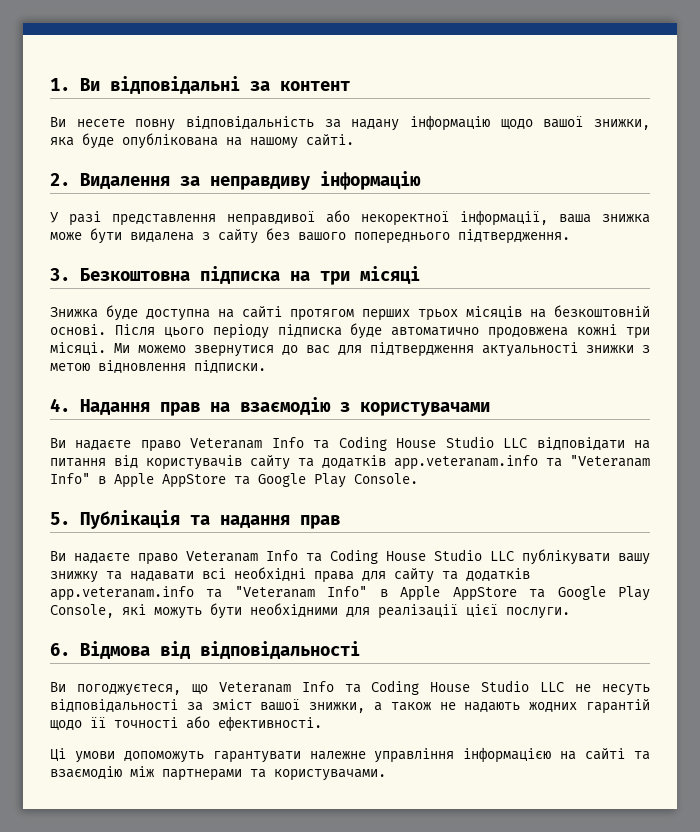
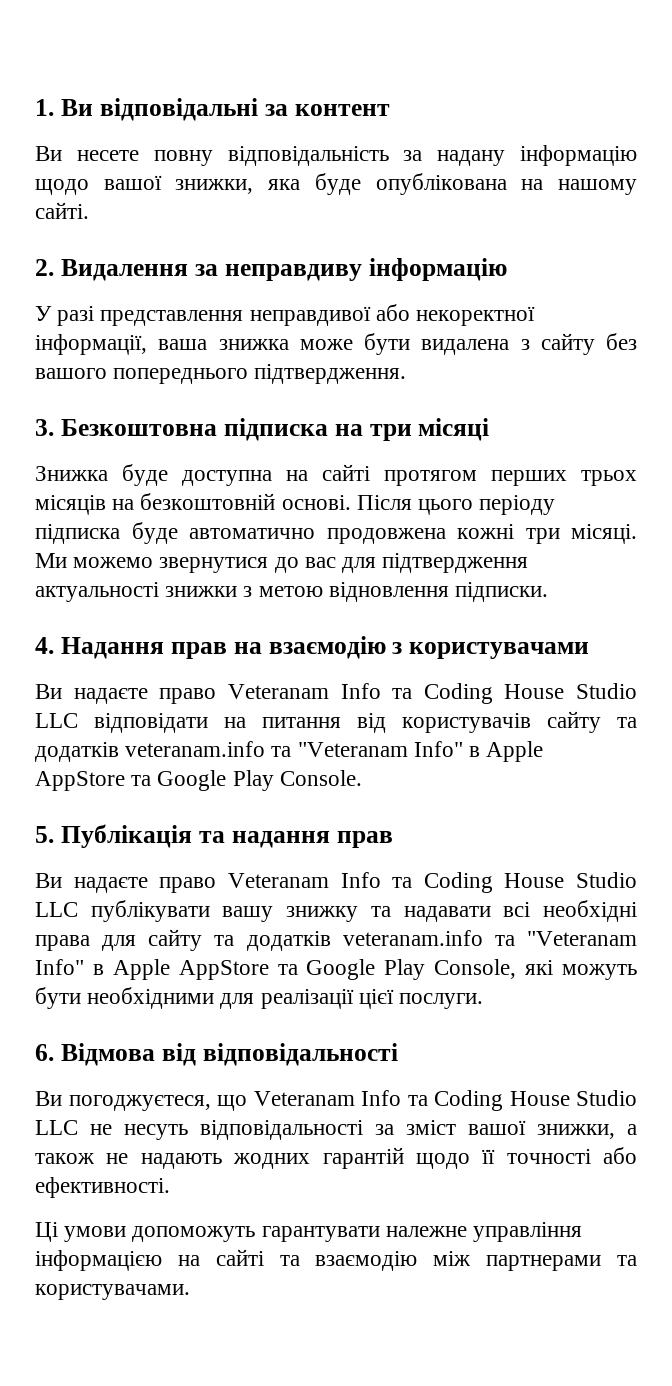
- Ви надаєте право Veteranam Info та Coding House Studio LLC відповідати на питання від користувачів сайту та додатків app.veteranam.info та "Veteranam Info" в Apple AppStore та Google Play Console.
+ Ви надаєте право Veteranam Info та Coding House Studio LLC відповідати на питання від користувачів сайту та додатків veteranam.info та "Veteranam Info" в Apple AppStore та Google Play Console.
- Ви надаєте право Veteranam Info та Coding House Studio LLC публікувати вашу знижку та надавати всі необхідні права для сайту та додатків app.veteranam.info та "Veteranam Info" в Apple AppStore та Google Play Console, які можуть бути необхідними для реалізації цієї послуги.
+ Ви надаєте право Veteranam Info та Coding House Studio LLC публікувати вашу знижку та надавати всі необхідні права для сайту та додатків veteranam.info та "Veteranam Info" в Apple AppStore та Google Play Console, які можуть бути необхідними для реалізації цієї послуги.

